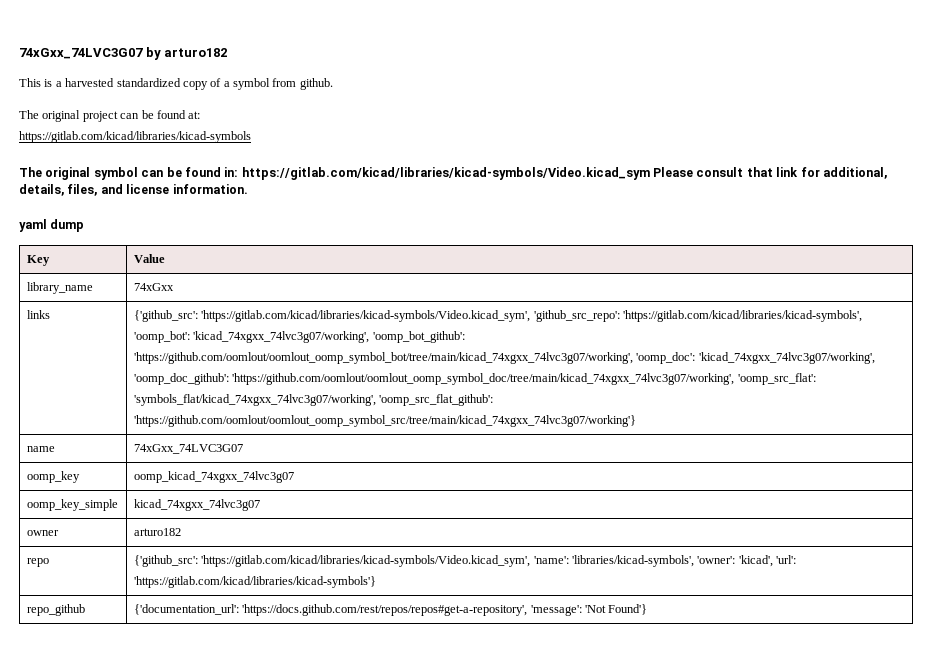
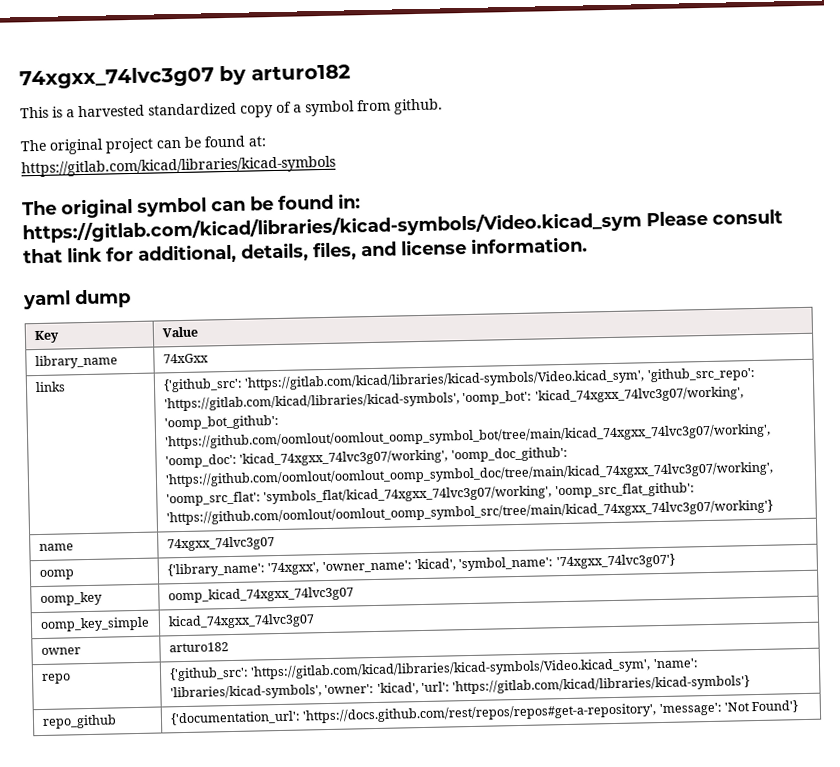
- 74xGxx_74LVC3G07 by arturo182
+ 74xgxx_74lvc3g07 by arturo182
- name | 74xGxx_74LVC3G07
+ name | 74xgxx_74lvc3g07
+ oomp | {'library_name': '74xgxx', 'owner_name': 'kicad', 'symbol_name': '74xgxx_74lvc3g07'}

